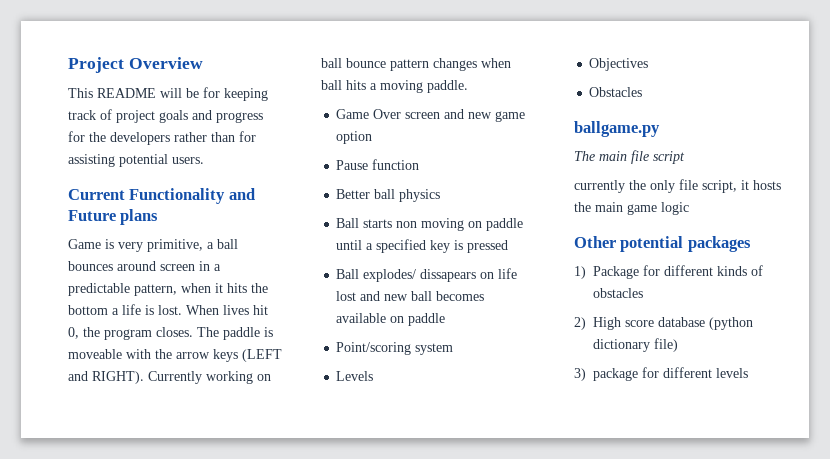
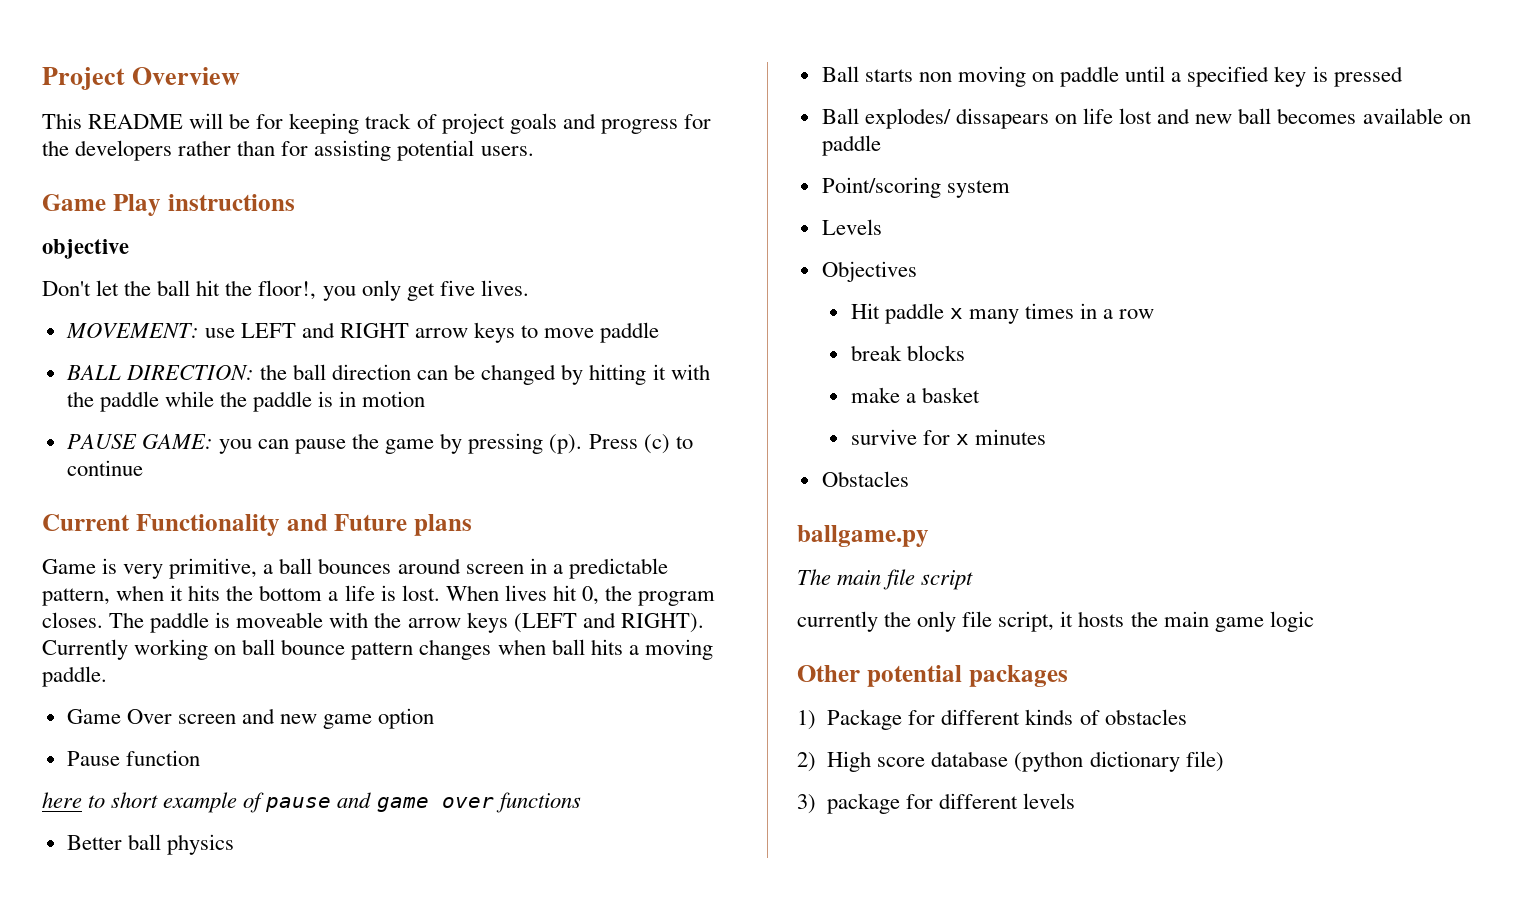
+ Game Play instructions
+ objective
+ Don't let the ball hit the floor!, you only get five lives.
+ MOVEMENT: use LEFT and RIGHT arrow keys to move paddle
+ BALL DIRECTION: the ball direction can be changed by hitting it with the paddle while the paddle is in motion
+ PAUSE GAME: you can pause the game by pressing (p). Press (c) to continue
+ here to short example of pause and game over functions
+ Hit paddle x many times in a row
+ break blocks
+ make a basket
+ survive for x minutes

